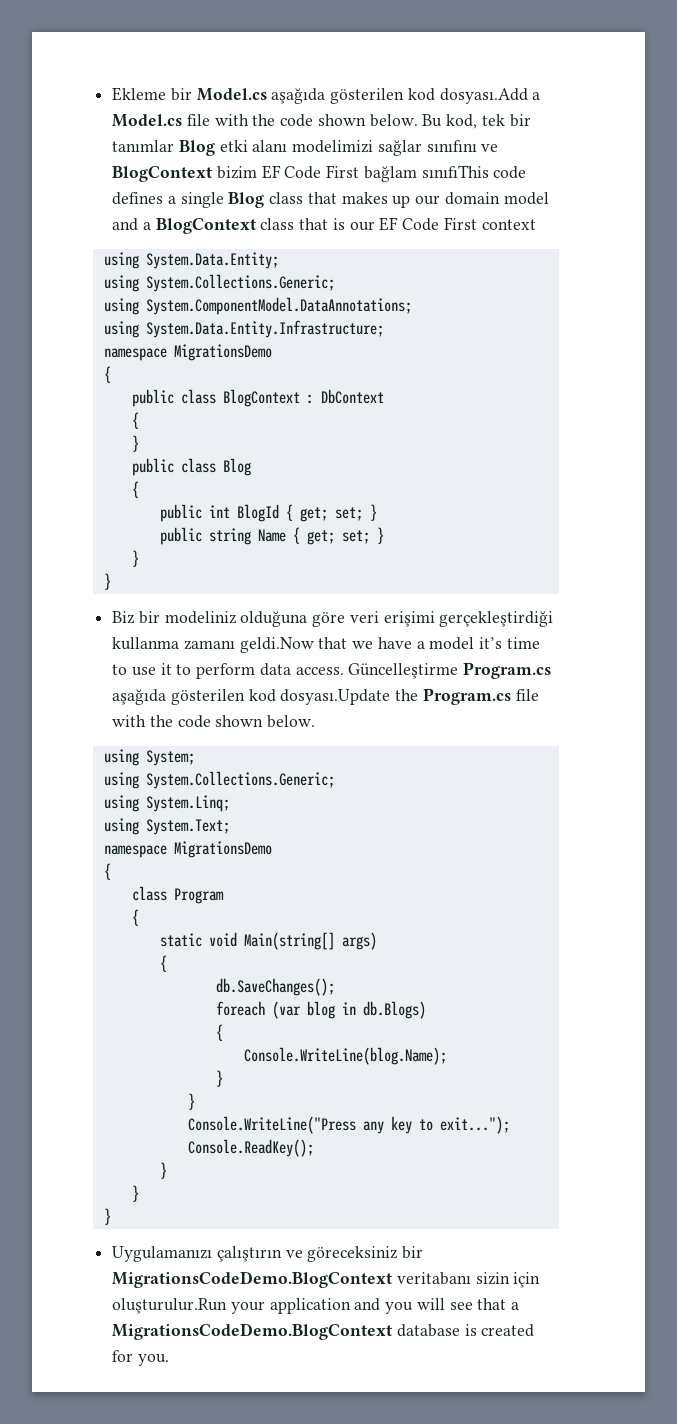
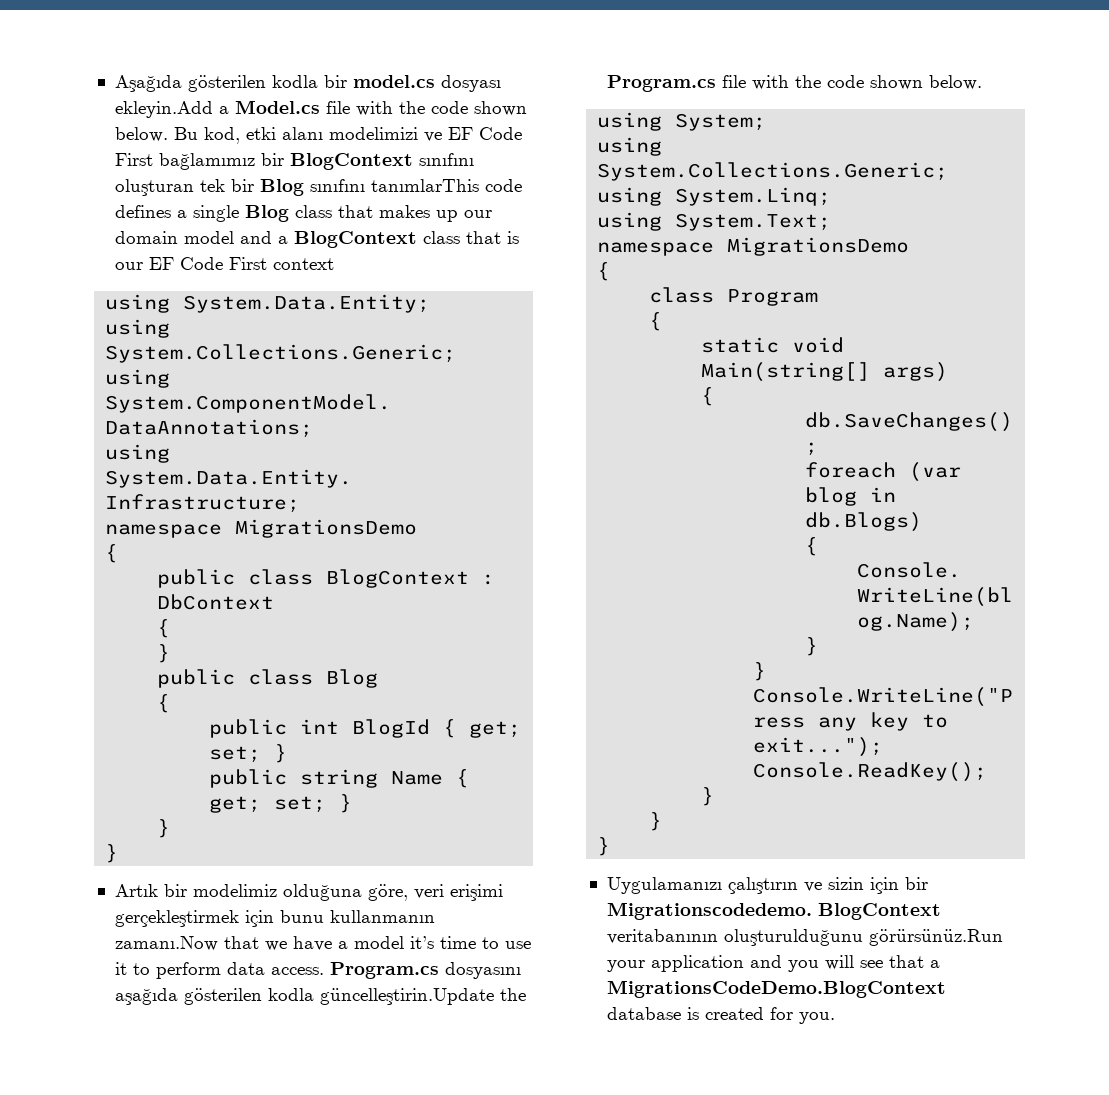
- Ekleme bir Model.cs aşağıda gösterilen kod dosyası.Add a Model.cs file with the code shown below.
+ Aşağıda gösterilen kodla bir model.cs dosyası ekleyin.Add a Model.cs file with the code shown below.
- Bu kod, tek bir tanımlar Blog etki alanı modelimizi sağlar sınıfını ve BlogContext bizim EF Code First bağlam sınıfıThis code defines a single Blog class that makes up our domain model and a BlogContext class that is our EF Code First context
+ Bu kod, etki alanı modelimizi ve EF Code First bağlamımız bir BlogContext sınıfını oluşturan tek bir Blog sınıfını tanımlarThis code defines a single Blog class that makes up our domain model and a BlogContext class that is our EF Code First context
- Biz bir modeliniz olduğuna göre veri erişimi gerçekleştirdiği kullanma zamanı geldi.Now that we have a model it’s time to use it to perform data access.
+ Artık bir modelimiz olduğuna göre, veri erişimi gerçekleştirmek için bunu kullanmanın zamanı.Now that we have a model it’s time to use it to perform data access.
- Güncelleştirme Program.cs aşağıda gösterilen kod dosyası.Update the Program.cs file with the code shown below.
+ Program.cs dosyasını aşağıda gösterilen kodla güncelleştirin.Update the Program.cs file with the code shown below.
- Uygulamanızı çalıştırın ve göreceksiniz bir MigrationsCodeDemo.BlogContext veritabanı sizin için oluşturulur.Run your application and you will see that a MigrationsCodeDemo.BlogContext database is created for you.
+ Uygulamanızı çalıştırın ve sizin için bir Migrationscodedemo. BlogContext veritabanının oluşturulduğunu görürsünüz.Run your application and you will see that a MigrationsCodeDemo.BlogContext database is created for you.

